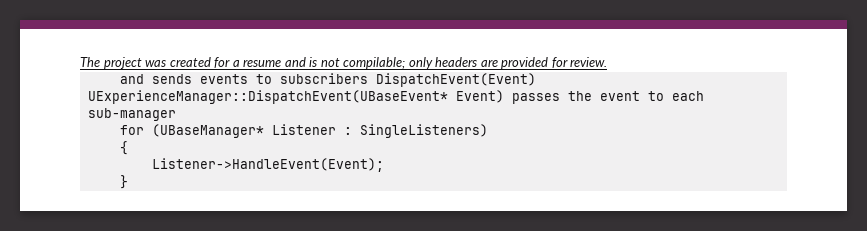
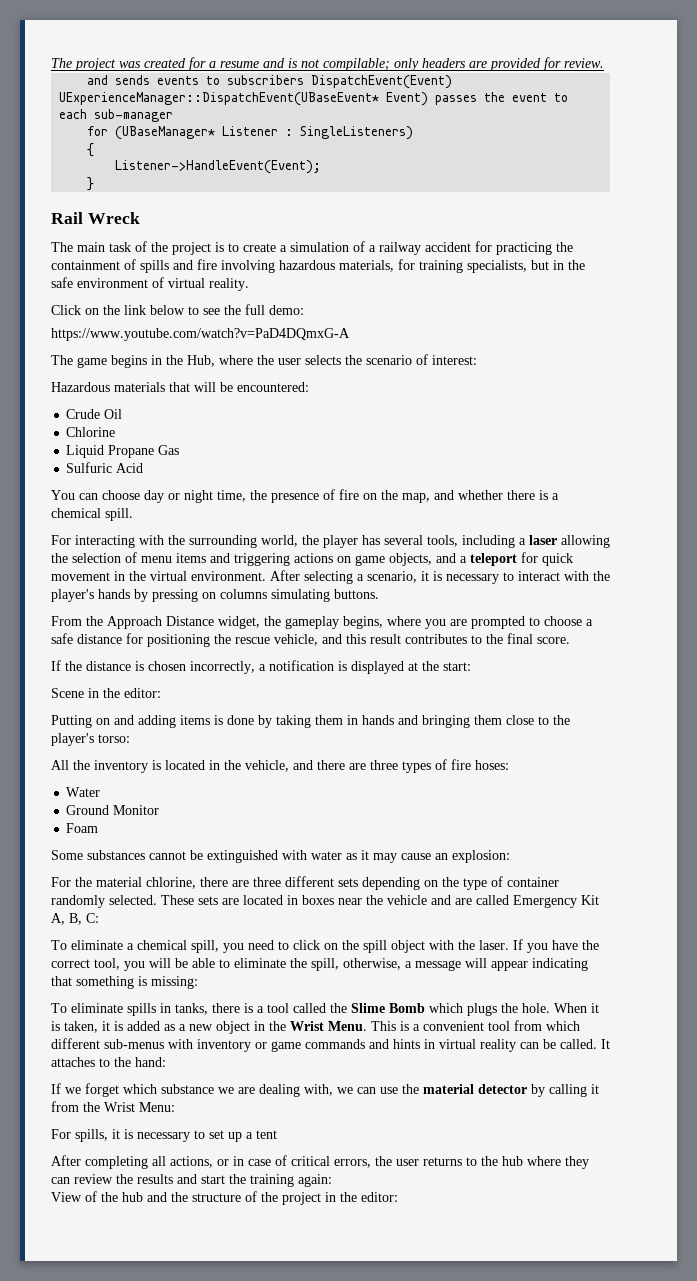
+ Rail Wreck
+ The main task of the project is to create a simulation of a railway accident for practicing the containment of spills and fire involving hazardous materials, for training specialists, but in the safe environment of virtual reality.
+ Click on the link below to see the full demo:
+ https://www.youtube.com/watch?v=PaD4DQmxG-A
+ The game begins in the Hub, where the user selects the scenario of interest:
+ Hazardous materials that will be encountered:
+ Crude Oil
+ Chlorine
+ Liquid Propane Gas
+ Sulfuric Acid
+ You can choose day or night time, the presence of fire on the map, and whether there is a chemical spill.
+ For interacting with the surrounding world, the player has several tools, including a laser allowing the selection of menu items and triggering actions on game objects, and a teleport for quick movement in the virtual environment. After selecting a scenario, it is necessary to interact with the player's hands by pressing on columns simulating buttons.
+ From the Approach Distance widget, the gameplay begins, where you are prompted to choose a safe distance for positioning the rescue vehicle, and this result contributes to the final score.
+ If the distance is chosen incorrectly, a notification is displayed at the start:
+ Scene in the editor:
+ Putting on and adding items is done by taking them in hands and bringing them close to the player's torso:
+ All the inventory is located in the vehicle, and there are three types of fire hoses:
+ Water
+ Ground Monitor
+ Foam
+ Some substances cannot be extinguished with water as it may cause an explosion:
+ For the material chlorine, there are three different sets depending on the type of container randomly selected. These sets are located in boxes near the vehicle and are called Emergency Kit A, B, C:
+ To eliminate a chemical spill, you need to click on the spill object with the laser. If you have the correct tool, you will be able to eliminate the spill, otherwise, a message will appear indicating that something is missing:
+ To eliminate spills in tanks, there is a tool called the Slime Bomb which plugs the hole. When it is taken, it is added as a new object in the Wrist Menu. This is a convenient tool from which different sub-menus with inventory or game commands and hints in virtual reality can be called. It attaches to the hand:
+ If we forget which substance we are dealing with, we can use the material detector by calling it from the Wrist Menu:
+ For spills, it is necessary to set up a tent
+ After completing all actions, or in case of critical errors, the user returns to the hub where they can review the results and start the training again:
+ View of the hub and the structure of the project in the editor:

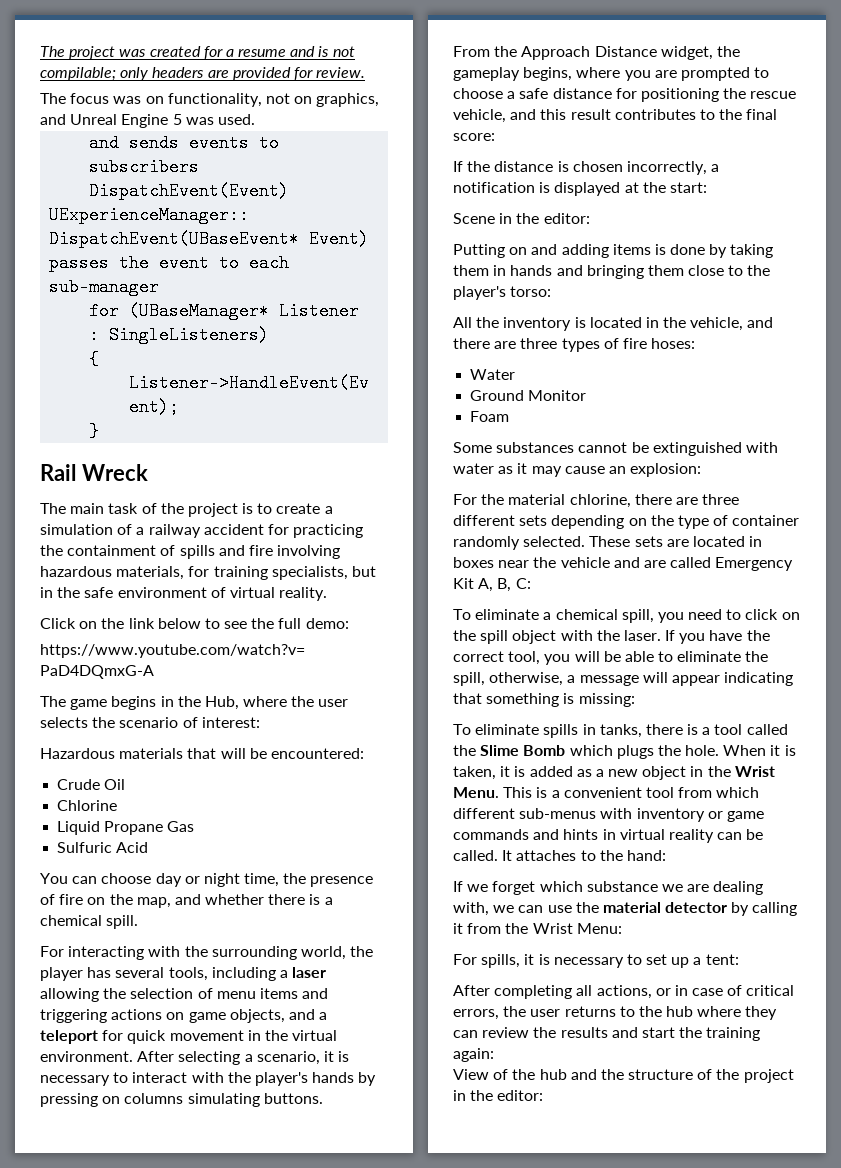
+ The focus was on functionality, not on graphics, and Unreal Engine 5 was used.
- From the Approach Distance widget, the gameplay begins, where you are prompted to choose a safe distance for positioning the rescue vehicle, and this result contributes to the final score.
+ From the Approach Distance widget, the gameplay begins, where you are prompted to choose a safe distance for positioning the rescue vehicle, and this result contributes to the final score:
- For spills, it is necessary to set up a tent
+ For spills, it is necessary to set up a tent:

